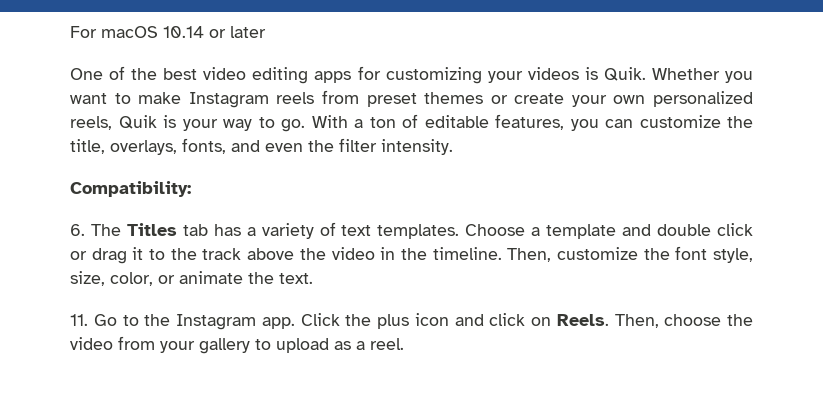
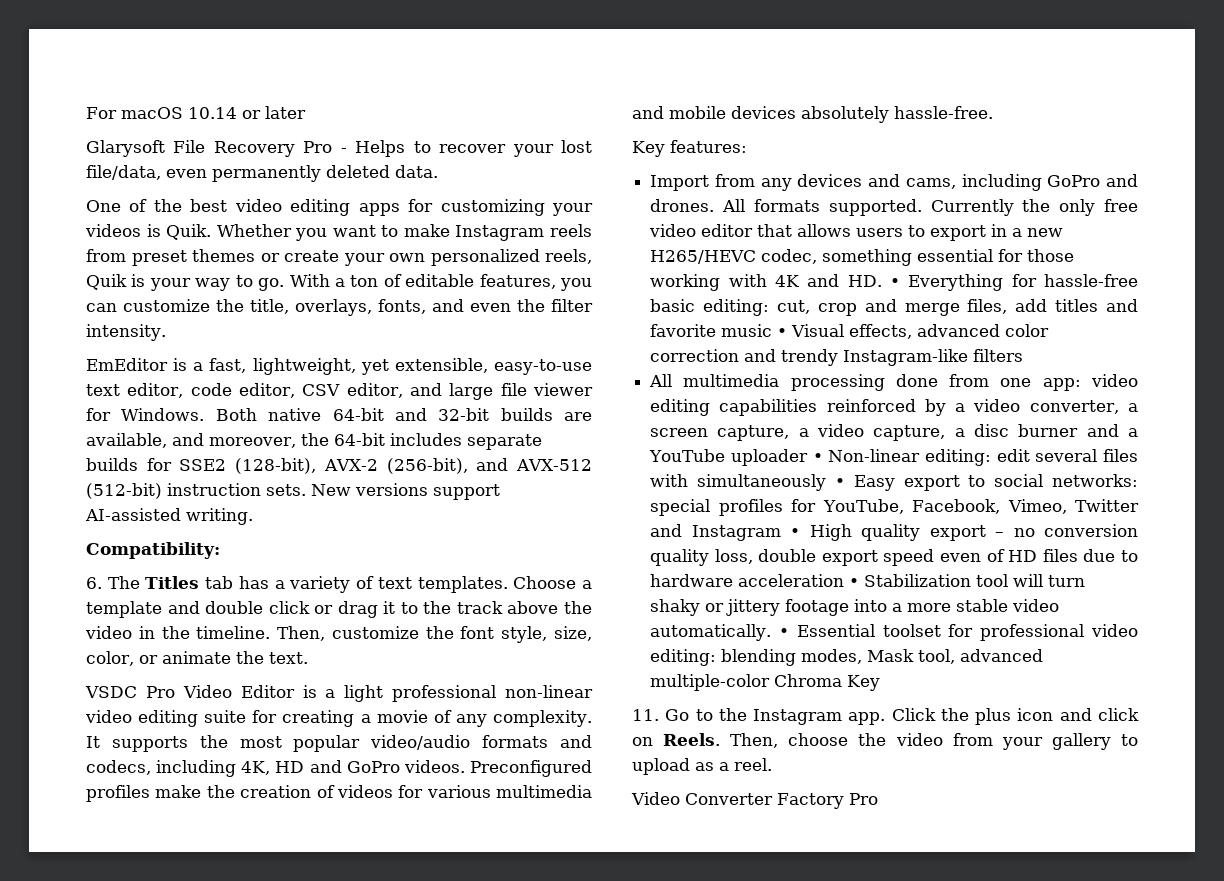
+ Glarysoft File Recovery Pro - Helps to recover your lost file/data, even permanently deleted data.
+ EmEditor is a fast, lightweight, yet extensible, easy-to-use text editor, code editor, CSV editor, and large file viewer for Windows. Both native 64-bit and 32-bit builds are available, and moreover, the 64-bit includes separate builds for SSE2 (128-bit), AVX-2 (256-bit), and AVX-512 (512-bit) instruction sets. New versions support AI-assisted writing.
+ VSDC Pro Video Editor is a light professional non-linear video editing suite for creating a movie of any complexity. It supports the most popular video/audio formats and codecs, including 4K, HD and GoPro videos. Preconfigured profiles make the creation of videos for various multimedia and mobile devices absolutely hassle-free.
+ Key features:
+ Import from any devices and cams, including GoPro and drones. All formats supported. Сurrently the only free video editor that allows users to export in a new H265/HEVC codec, something essential for those working with 4K and HD. • Everything for hassle-free basic editing: cut, crop and merge files, add titles and favorite music • Visual effects, advanced color correction and trendy Instagram-like filters
+ All multimedia processing done from one app: video editing capabilities reinforced by a video converter, a screen capture, a video capture, a disc burner and a YouTube uploader • Non-linear editing: edit several files with simultaneously • Easy export to social networks: special profiles for YouTube, Facebook, Vimeo, Twitter and Instagram • High quality export – no conversion quality loss, double export speed even of HD files due to hardware acceleration • Stabilization tool will turn shaky or jittery footage into a more stable video automatically. • Essential toolset for professional video editing: blending modes, Mask tool, advanced multiple-color Chroma Key
+ Video Converter Factory Pro

